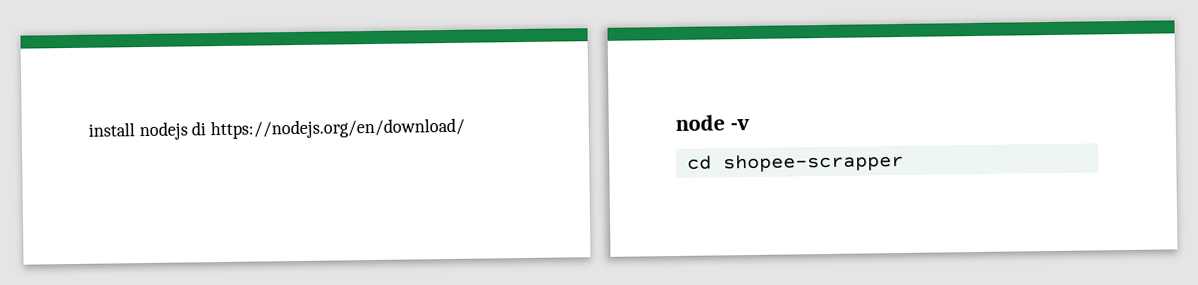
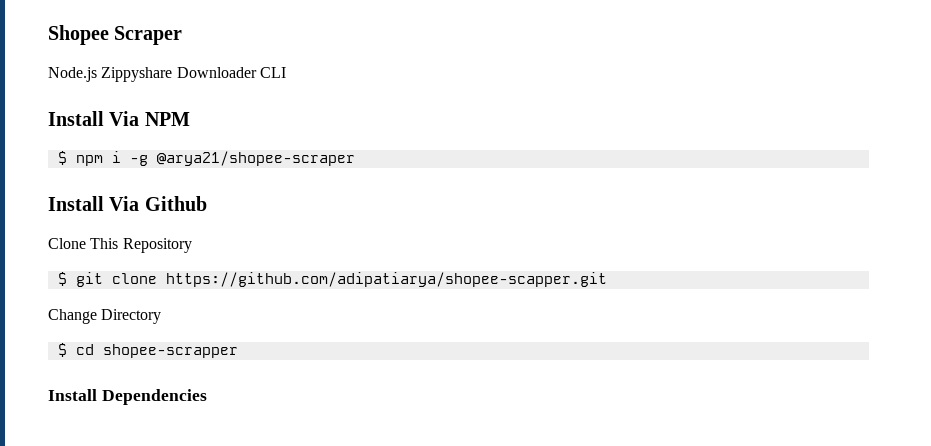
- install nodejs di https://nodejs.org/en/download/
- node -v
- cd shopee-scrapper
+ Shopee Scraper
+ Node.js Zippyshare Downloader CLI
+ Install Via NPM
+ $ npm i -g @arya21/shopee-scraper
+ Install Via Github
+ Clone This Repository
+ $ git clone https://github.com/adipatiarya/shopee-scapper.git
+ Change Directory
+ $ cd shopee-scrapper
+ Install Dependencies

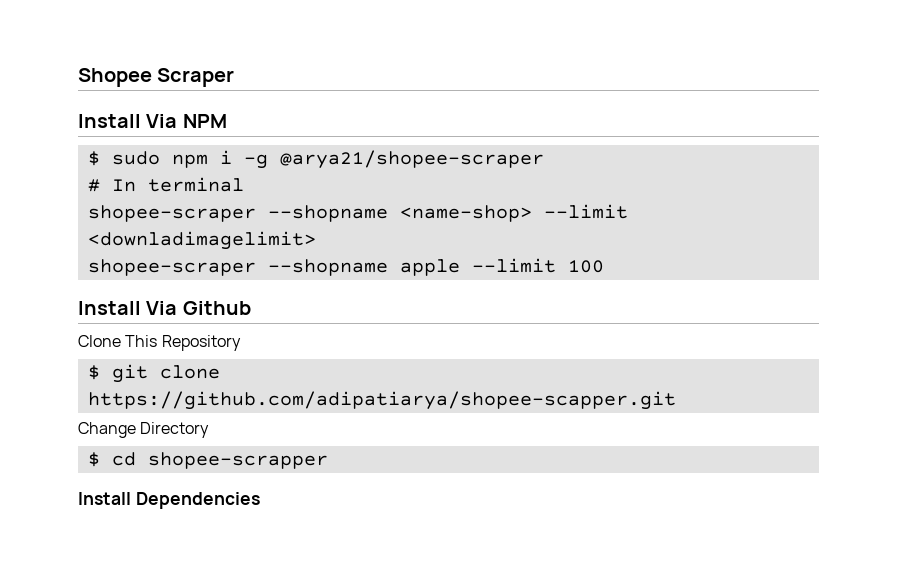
- Node.js Zippyshare Downloader CLI
- $ npm i -g @arya21/shopee-scraper
+ $ sudo npm i -g @arya21/shopee-scraper
+ # In terminal
+ shopee-scraper --shopname <name-shop> --limit <downladimagelimit>
+ shopee-scraper --shopname apple --limit 100

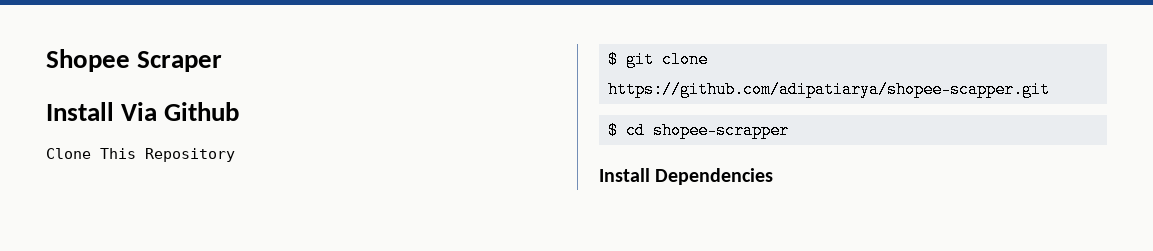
- Install Via NPM
- $ sudo npm i -g @arya21/shopee-scraper
- # In terminal
- shopee-scraper --shopname <name-shop> --limit <downladimagelimit>
- shopee-scraper --shopname apple --limit 100
- Change Directory

